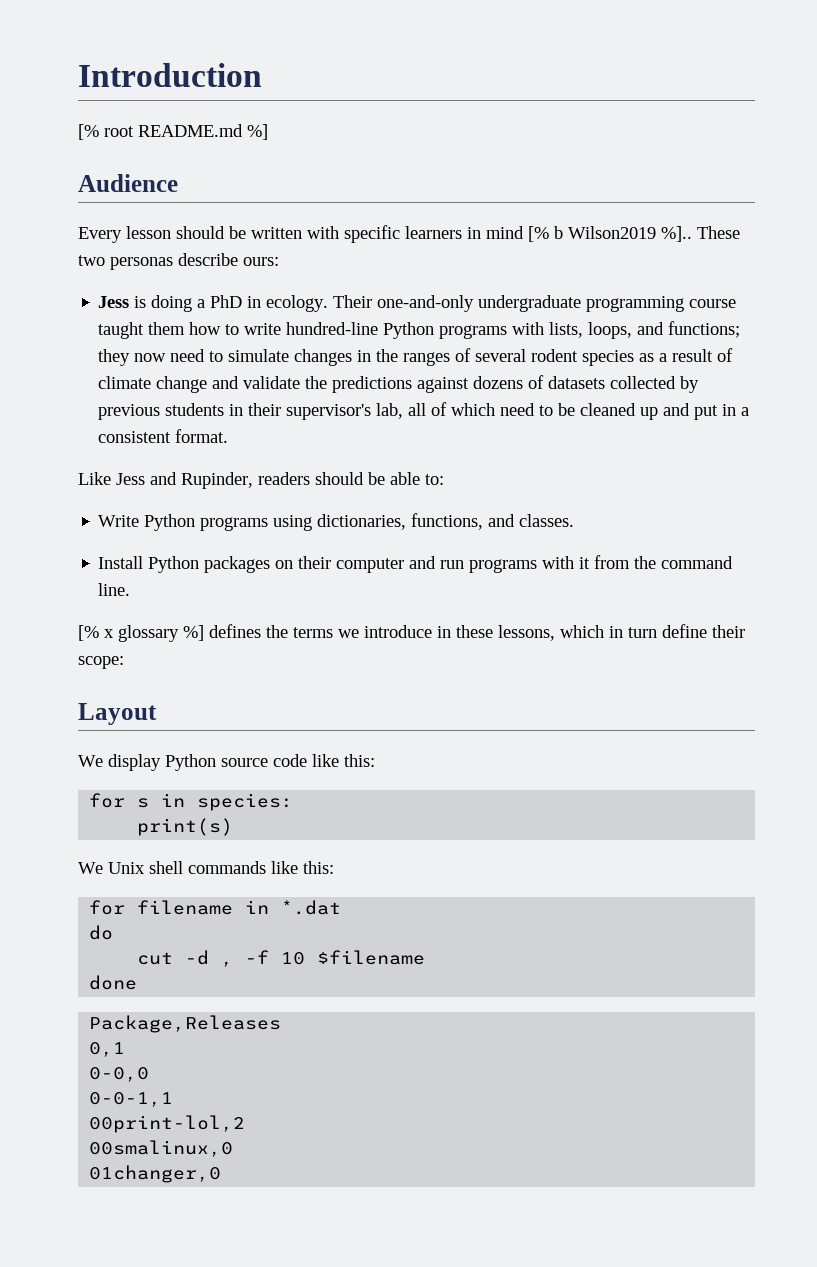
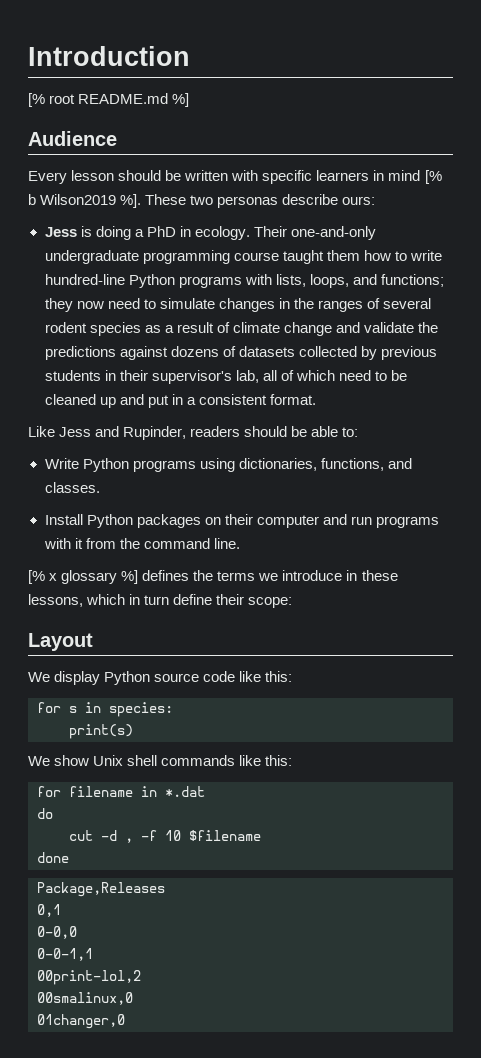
- Every lesson should be written with specific learners in mind [% b Wilson2019 %]..
+ Every lesson should be written with specific learners in mind [% b Wilson2019 %].
- We Unix shell commands like this:
+ We show Unix shell commands like this:

